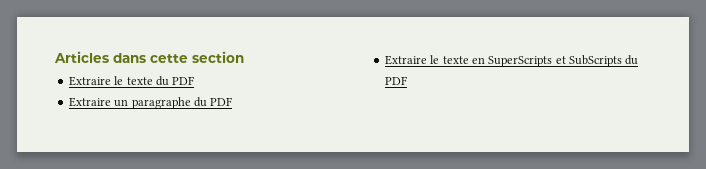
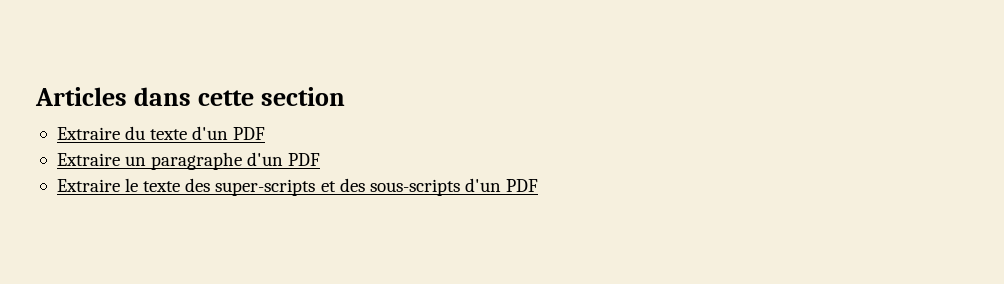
- Extraire le texte du PDF
+ Extraire du texte d'un PDF
- Extraire un paragraphe du PDF
+ Extraire un paragraphe d'un PDF
- Extraire le texte en SuperScripts et SubScripts du PDF
+ Extraire le texte des super-scripts et des sous-scripts d'un PDF

